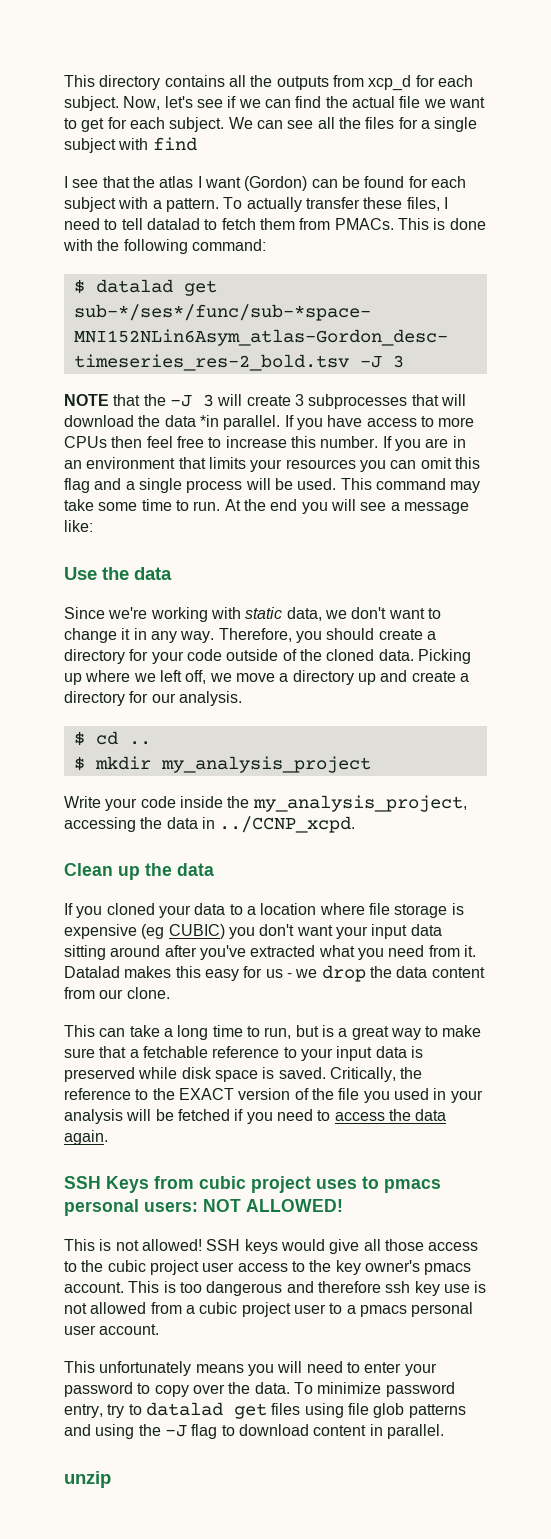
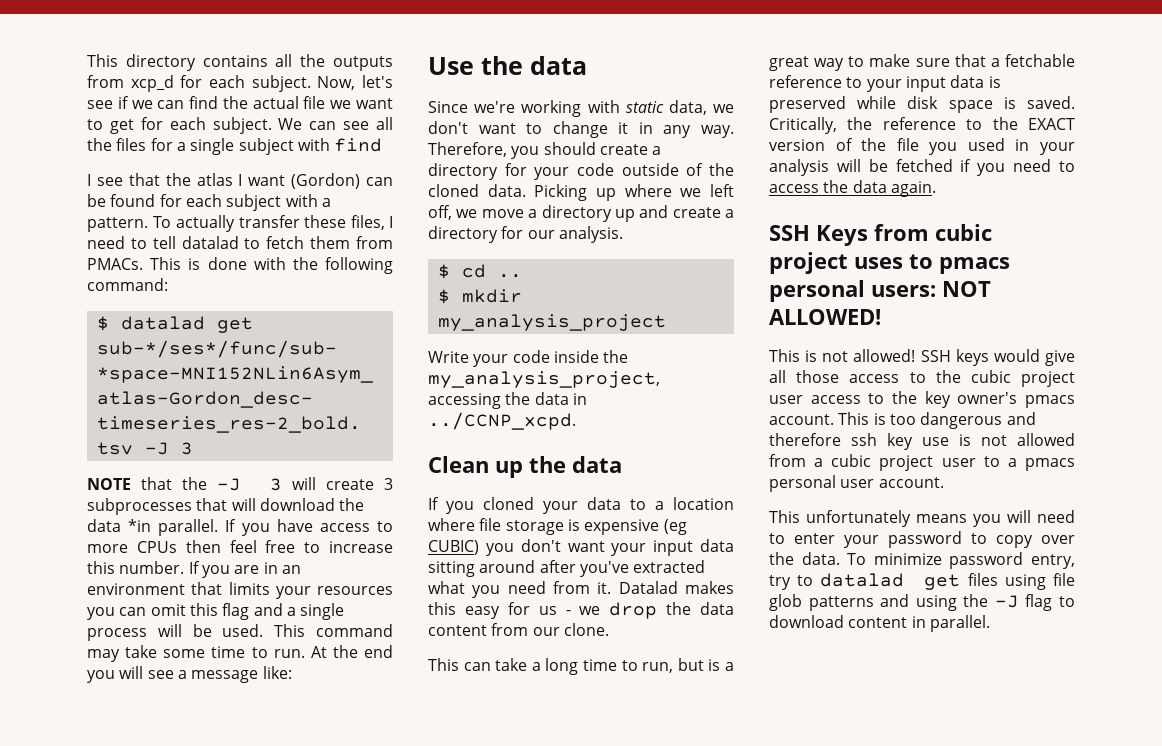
- unzip

